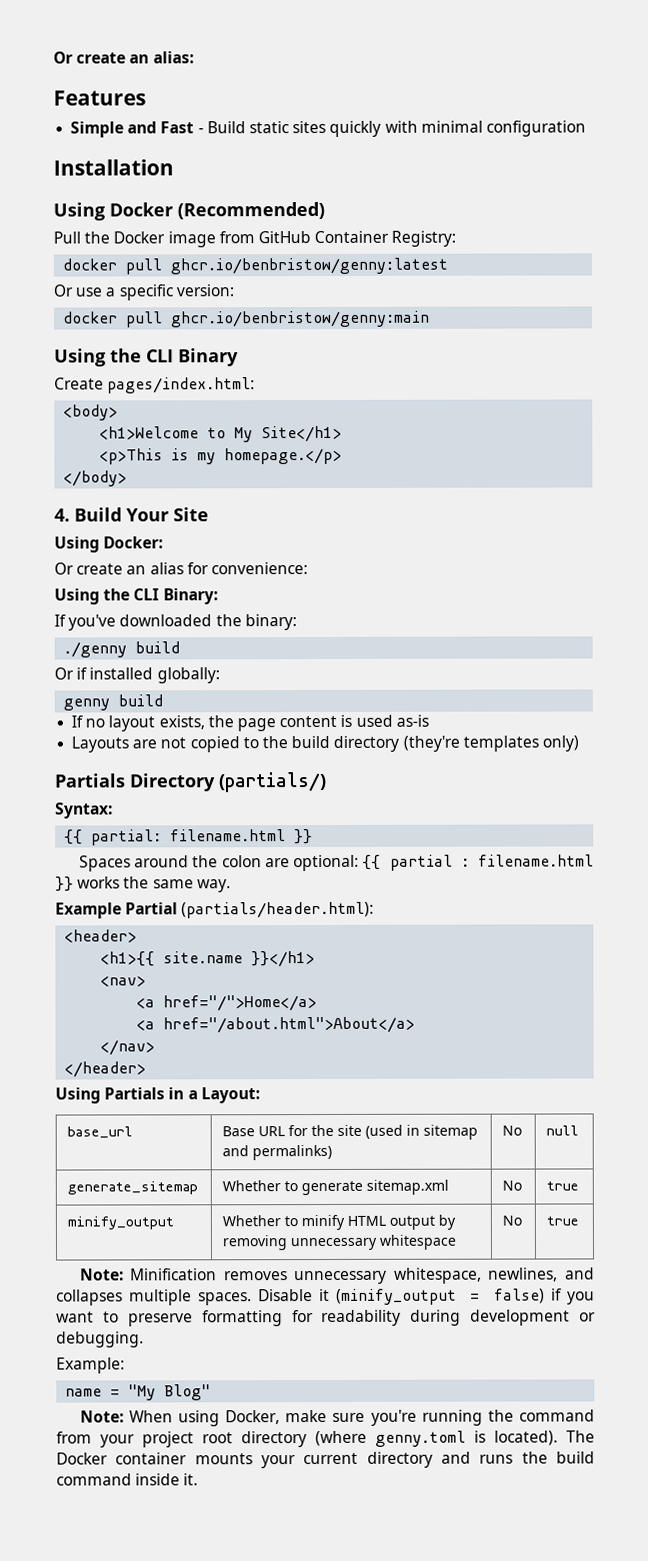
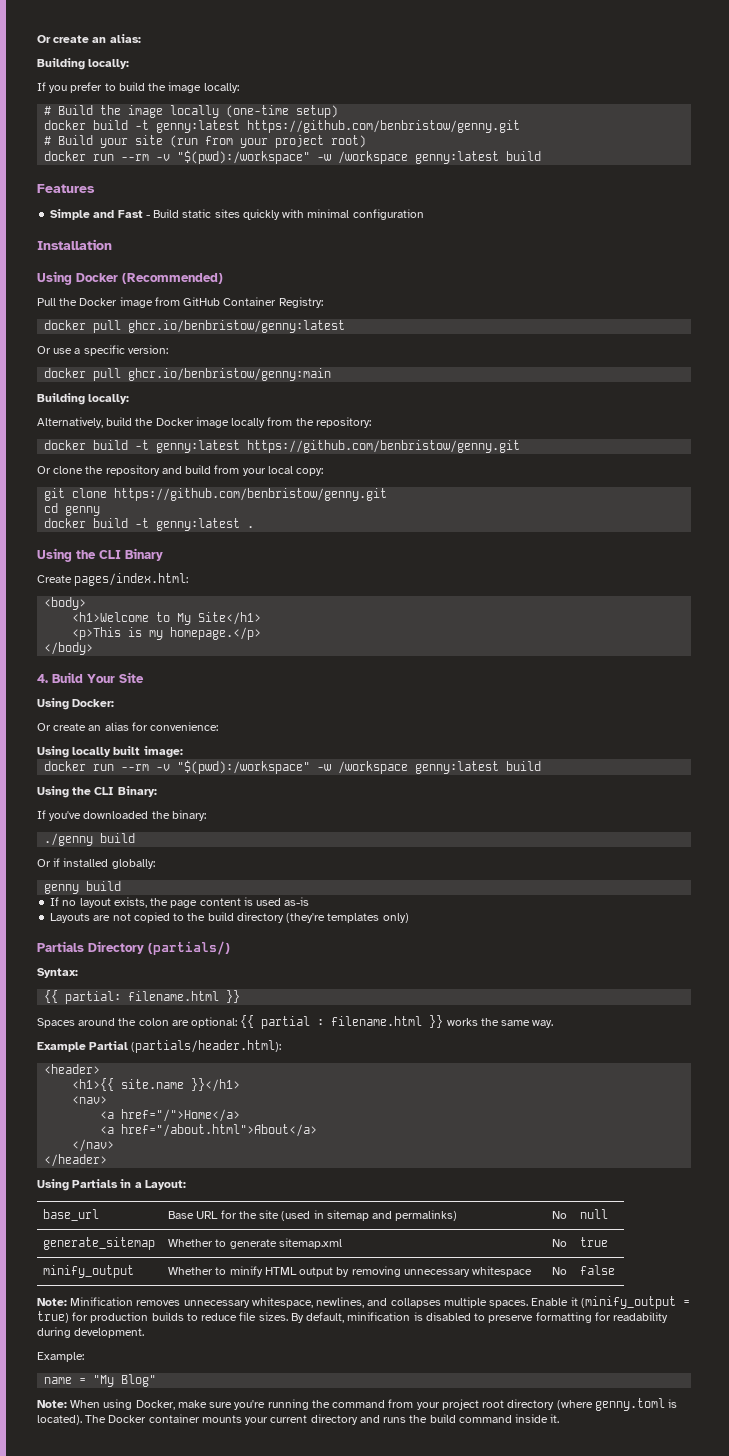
  Or create an alias:
+ Building locally:
+ If you prefer to build the image locally:
+ # Build the image locally (one-time setup)
+ docker build -t genny:latest https://github.com/benbristow/genny.git
+ # Build your site (run from your project root)
+ docker run --rm -v "$(pwd):/workspace" -w /workspace genny:latest build
  docker pull ghcr.io/benbristow/genny:main
+ Building locally:
+ Alternatively, build the Docker image locally from the repository:
+ docker build -t genny:latest https://github.com/benbristow/genny.git
+ Or clone the repository and build from your local copy:
+ git clone https://github.com/benbristow/genny.git
+ cd genny
+ docker build -t genny:latest .
+ Using locally built image:
+ docker run --rm -v "$(pwd):/workspace" -w /workspace genny:latest build
- minify_output | Whether to minify HTML output by removing unnecessary whitespace | No | true
+ minify_output | Whether to minify HTML output by removing unnecessary whitespace | No | false
- Disable it (minify_output = false) if you want to preserve formatting for readability during development or debugging.
+ Enable it (minify_output = true) for production builds to reduce file sizes. By default, minification is disabled to preserve formatting for readability during development.

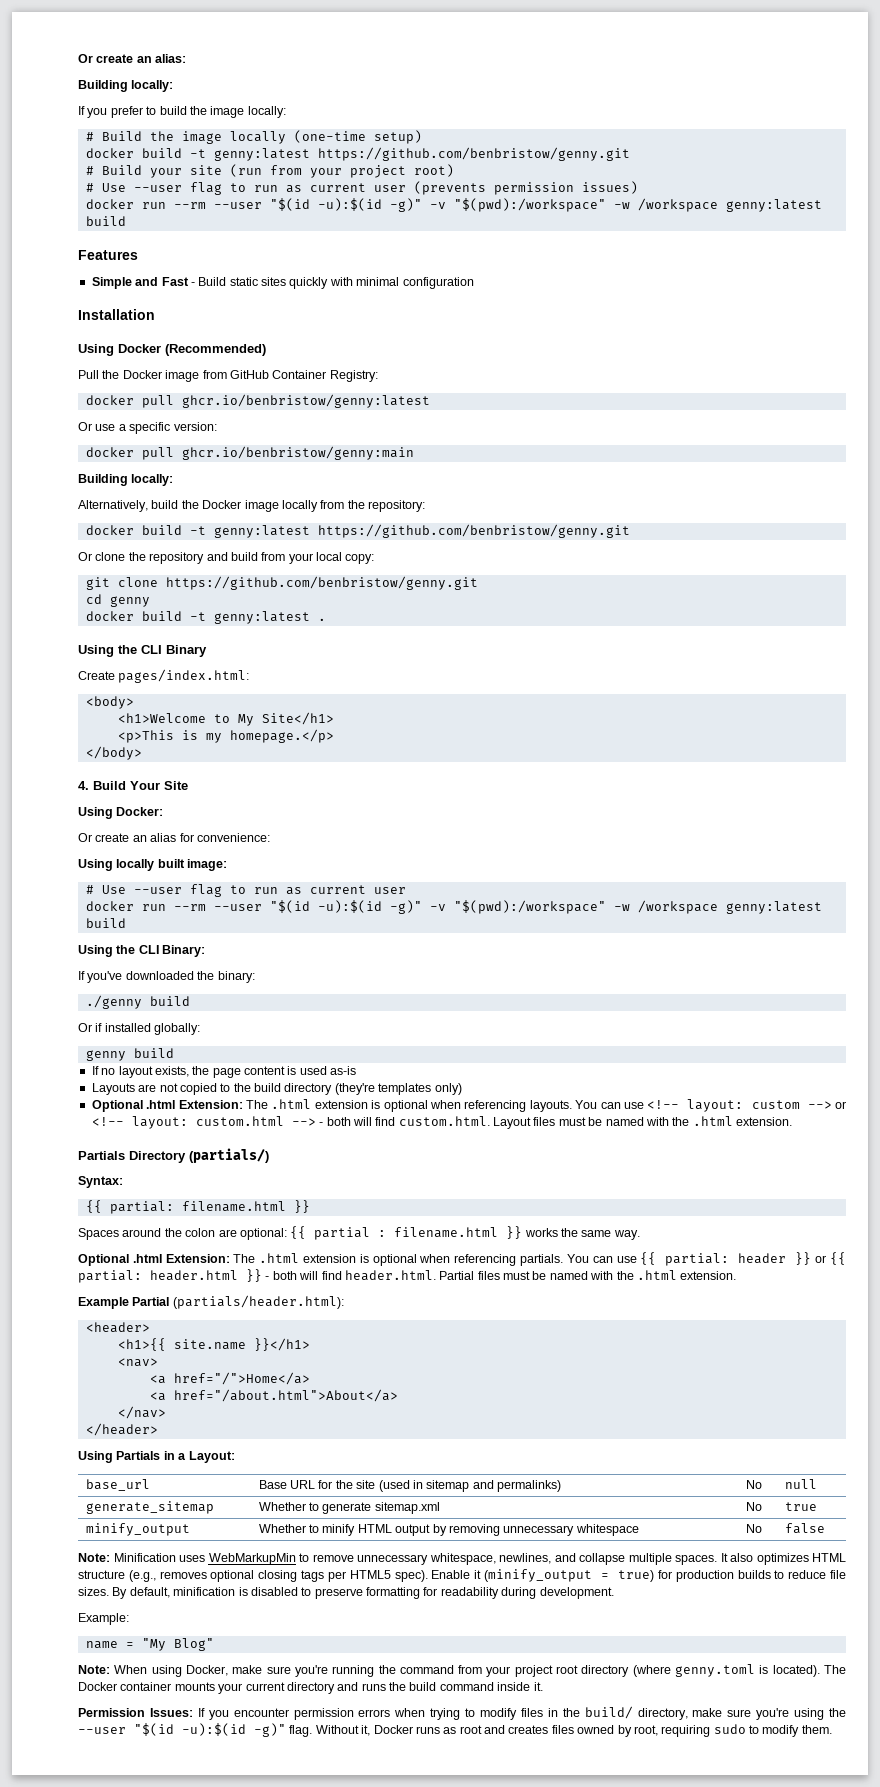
  # Build your site (run from your project root)
- docker run --rm -v "$(pwd):/workspace" -w /workspace genny:latest build
+ # Use --user flag to run as current user (prevents permission issues)
+ docker run --rm --user "$(id -u):$(id -g)" -v "$(pwd):/workspace" -w /workspace genny:latest build
  Using locally built image:
- docker run --rm -v "$(pwd):/workspace" -w /workspace genny:latest build
+ # Use --user flag to run as current user
+ docker run --rm --user "$(id -u):$(id -g)" -v "$(pwd):/workspace" -w /workspace genny:latest build
+ Optional .html Extension: The .html extension is optional when referencing layouts. You can use <!-- layout: custom --> or <!-- layout: custom.html --> - both will find custom.html. Layout files must be named with the .html extension.
+ Optional .html Extension: The .html extension is optional when referencing partials. You can use {{ partial: header }} or {{ partial: header.html }} - both will find header.html. Partial files must be named with the .html extension.
- Note: Minification removes unnecessary whitespace, newlines, and collapses multiple spaces.
+ Note: Minification uses WebMarkupMin to remove unnecessary whitespace, newlines, and collapse multiple spaces.
+ It also optimizes HTML structure (e.g., removes optional closing tags per HTML5 spec).
+ Permission Issues: If you encounter permission errors when trying to modify files in the build/ directory, make sure you're using the --user "$(id -u):$(id -g)" flag. Without it, Docker runs as root and creates files owned by root, requiring sudo to modify them.

